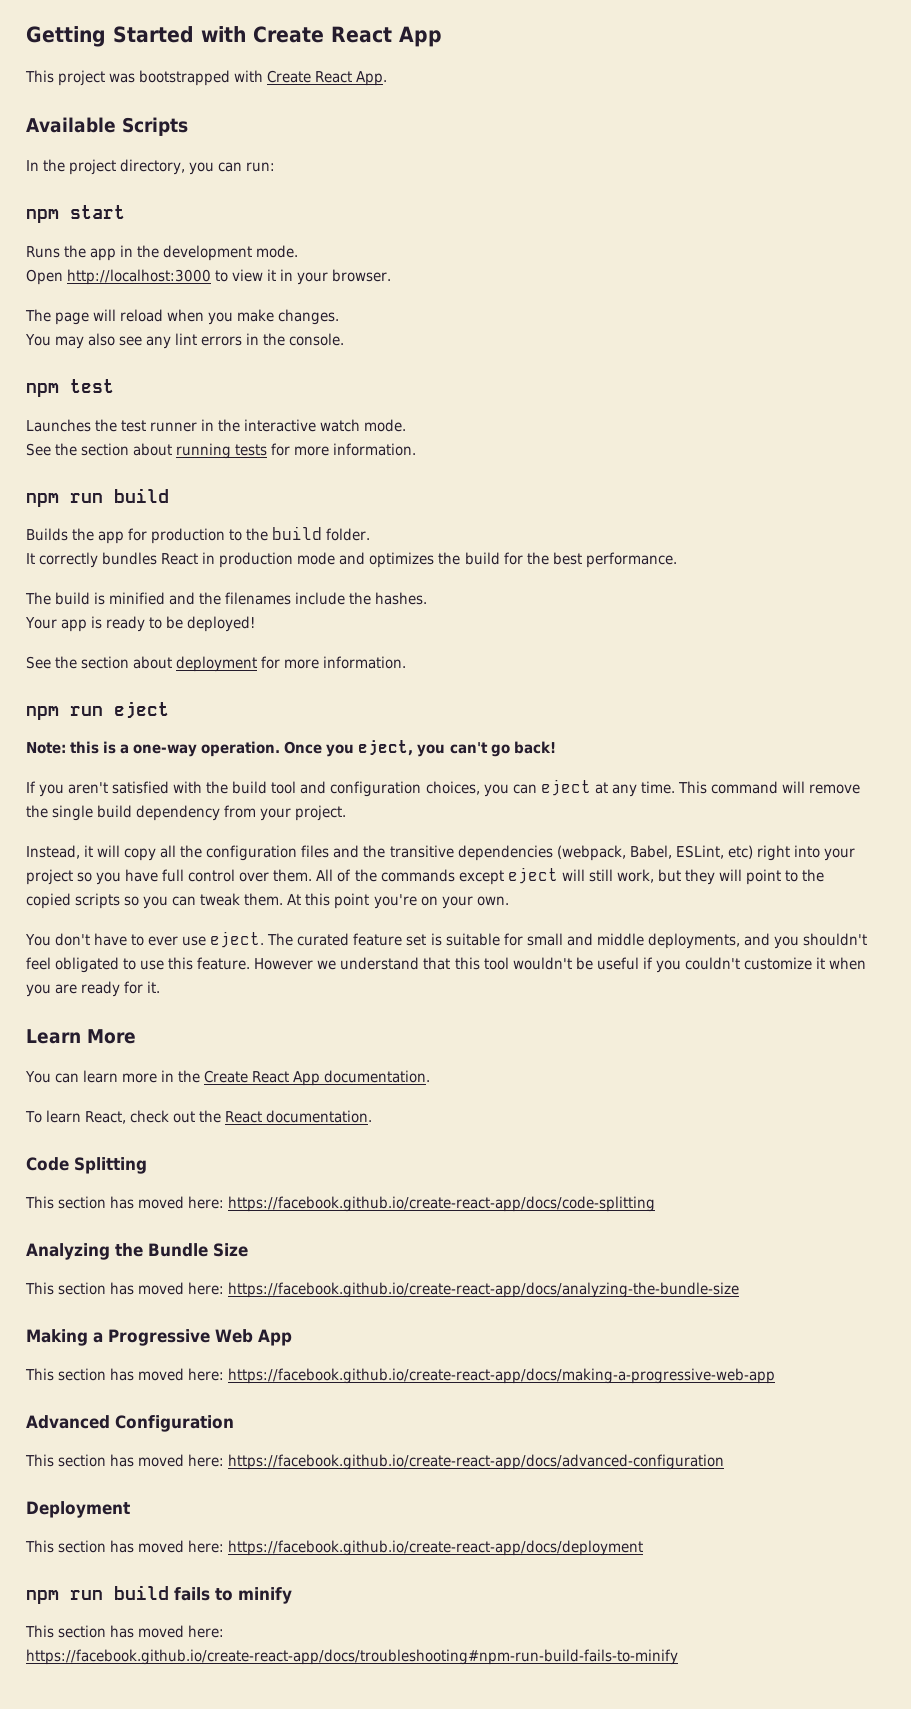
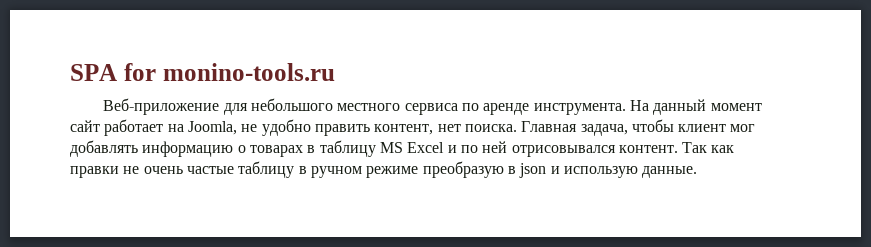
- Getting Started with Create React App
- This project was bootstrapped with Create React App.
- Available Scripts
- In the project directory, you can run:
- npm start
- Runs the app in the development mode.
- Open http://localhost:3000 to view it in your browser.
- The page will reload when you make changes.
- You may also see any lint errors in the console.
- npm test
- Launches the test runner in the interactive watch mode.
- See the section about running tests for more information.
- npm run build
- Builds the app for production to the build folder.
- It correctly bundles React in production mode and optimizes the build for the best performance.
- The build is minified and the filenames include the hashes.
- Your app is ready to be deployed!
- See the section about deployment for more information.
- npm run eject
- Note: this is a one-way operation. Once you eject, you can't go back!
- If you aren't satisfied with the build tool and configuration choices, you can eject at any time. This command will remove the single build dependency from your project.
- Instead, it will copy all the configuration files and the transitive dependencies (webpack, Babel, ESLint, etc) right into your project so you have full control over them. All of the commands except eject will still work, but they will point to the copied scripts so you can tweak them. At this point you're on your own.
- You don't have to ever use eject. The curated feature set is suitable for small and middle deployments, and you shouldn't feel obligated to use this feature. However we understand that this tool wouldn't be useful if you couldn't customize it when you are ready for it.
- Learn More
- You can learn more in the Create React App documentation.
- To learn React, check out the React documentation.
- Code Splitting
- This section has moved here: https://facebook.github.io/create-react-app/docs/code-splitting
- Analyzing the Bundle Size
- This section has moved here: https://facebook.github.io/create-react-app/docs/analyzing-the-bundle-size
- Making a Progressive Web App
- This section has moved here: https://facebook.github.io/create-react-app/docs/making-a-progressive-web-app
- Advanced Configuration
- This section has moved here: https://facebook.github.io/create-react-app/docs/advanced-configuration
- Deployment
- This section has moved here: https://facebook.github.io/create-react-app/docs/deployment
- npm run build fails to minify
- This section has moved here: https://facebook.github.io/create-react-app/docs/troubleshooting#npm-run-build-fails-to-minify
+ SPA for monino-tools.ru
+ Веб-приложение для небольшого местного сервиса по аренде инструмента. На данный момент сайт работает на Joomla, не удобно править контент, нет поиска. Главная задача, чтобы клиент мог добавлять информацию о товарах в таблицу MS Excel и по ней отрисовывался контент. Так как правки не очень частые таблицу в ручном режиме преобразую в json и использую данные.

